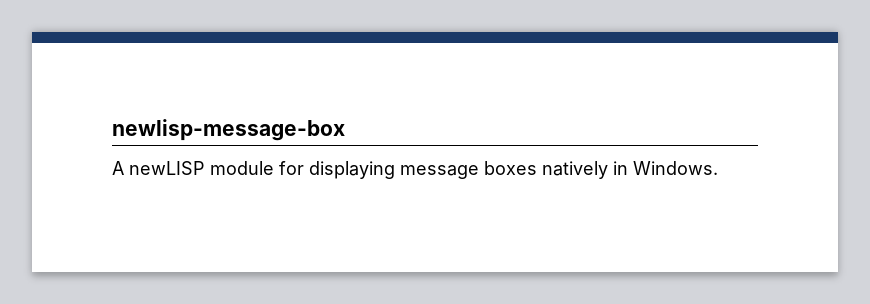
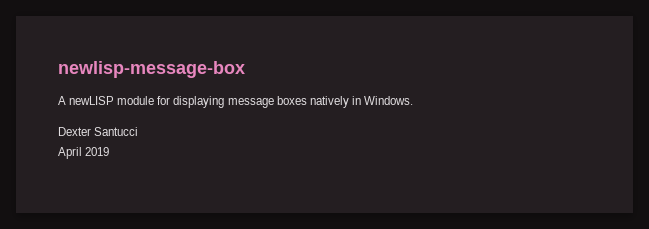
+ Dexter Santucci
+ April 2019

